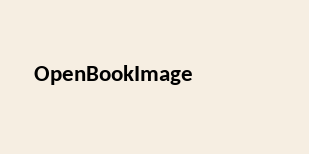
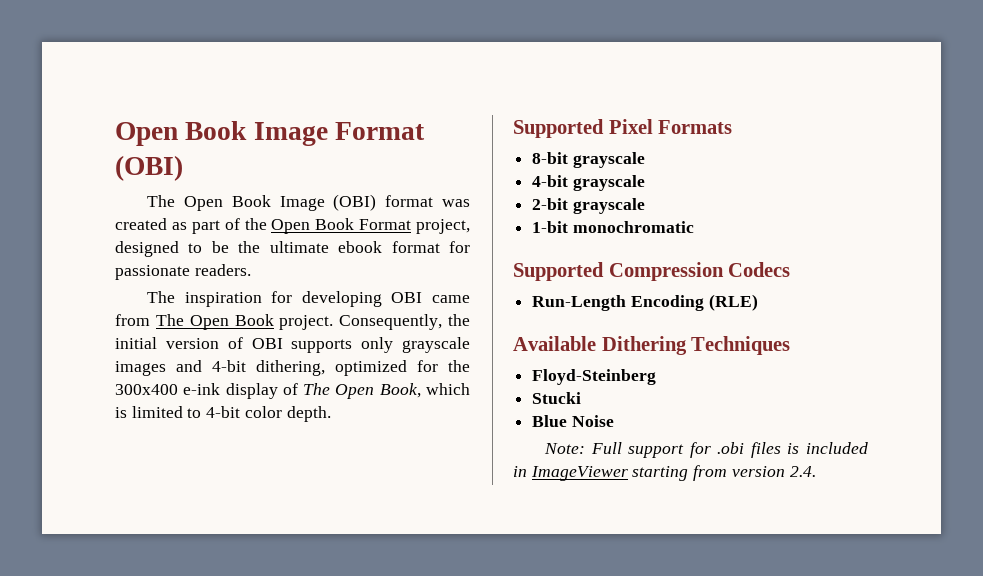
- OpenBookImage
+ Open Book Image Format (OBI)
+ The Open Book Image (OBI) format was created as part of the Open Book Format project, designed to be the ultimate ebook format for passionate readers.
+ The inspiration for developing OBI came from The Open Book project. Consequently, the initial version of OBI supports only grayscale images and 4-bit dithering, optimized for the 300x400 e-ink display of The Open Book, which is limited to 4-bit color depth.
+ Supported Pixel Formats
+ 8-bit grayscale
+ 4-bit grayscale
+ 2-bit grayscale
+ 1-bit monochromatic
+ Supported Compression Codecs
+ Run-Length Encoding (RLE)
+ Available Dithering Techniques
+ Floyd-Steinberg
+ Stucki
+ Blue Noise
+ Note: Full support for .obi files is included in ImageViewer starting from version 2.4.

